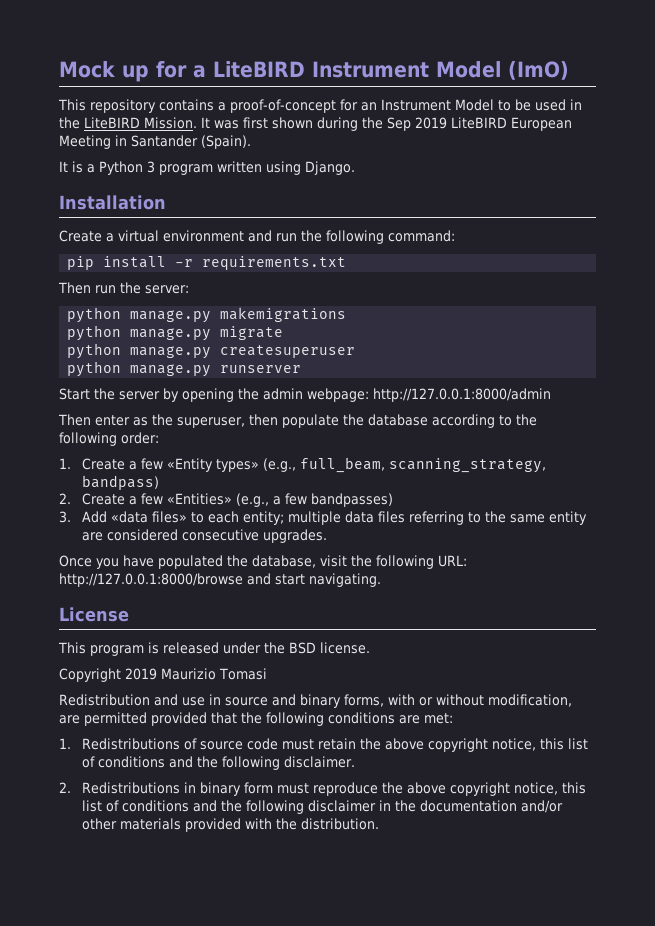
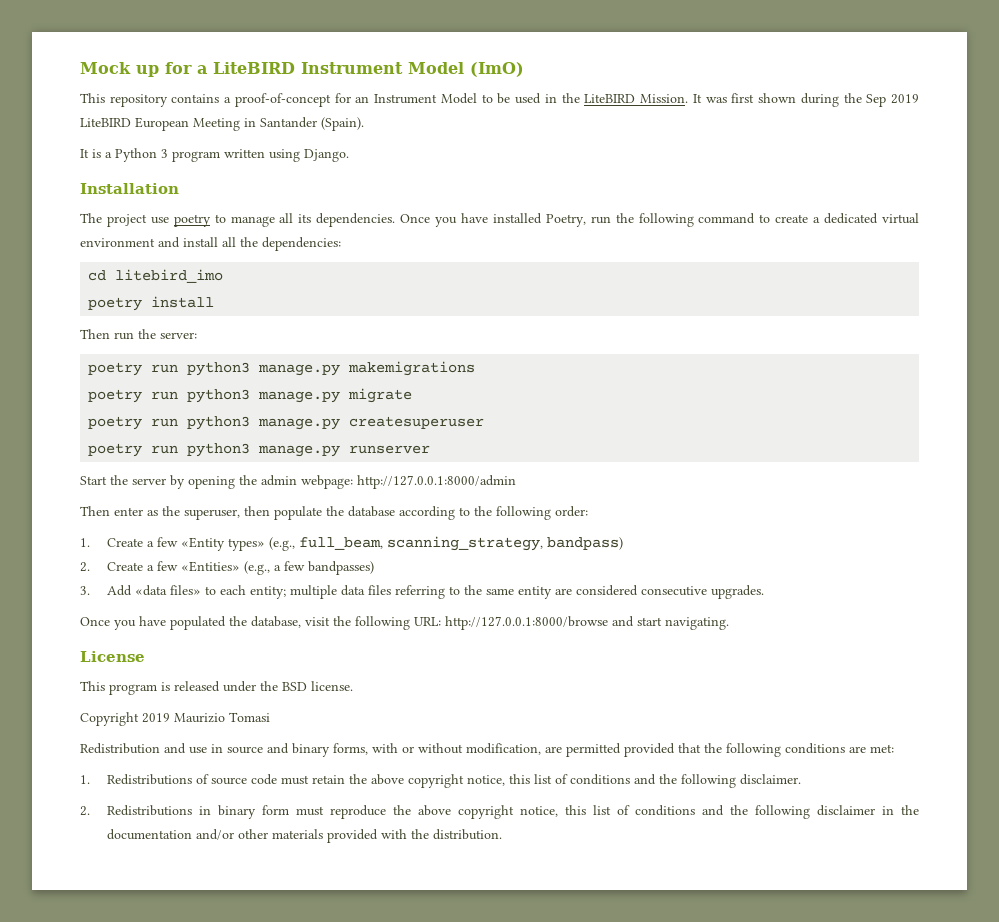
- Create a virtual environment and run the following command:
- pip install -r requirements.txt
+ The project use poetry to manage all its dependencies. Once you have installed Poetry, run the following command to create a dedicated virtual environment and install all the dependencies:
+ cd litebird_imo
+ poetry install
- python manage.py makemigrations
+ poetry run python3 manage.py makemigrations
- python manage.py migrate
+ poetry run python3 manage.py migrate
- python manage.py createsuperuser
+ poetry run python3 manage.py createsuperuser
- python manage.py runserver
+ poetry run python3 manage.py runserver

